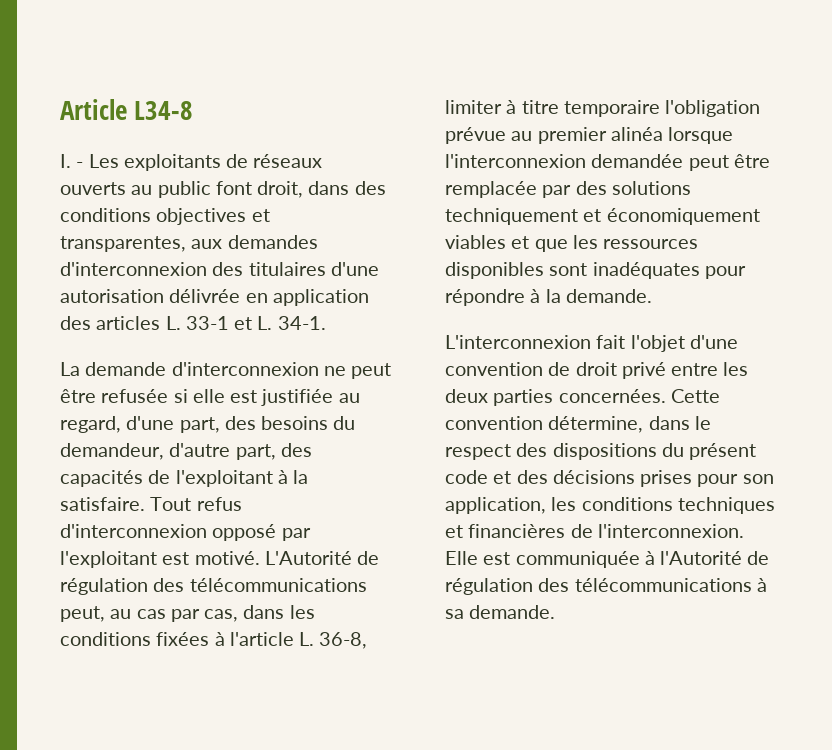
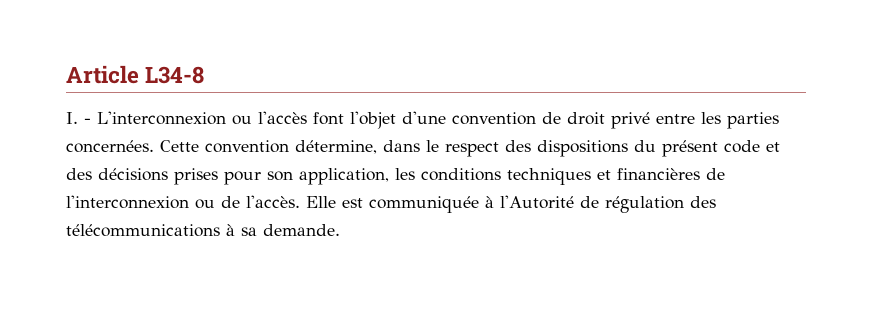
- I. - Les exploitants de réseaux ouverts au public font droit, dans des conditions objectives et transparentes, aux demandes d'interconnexion des titulaires d'une autorisation délivrée en application des articles L. 33-1 et L. 34-1.
- La demande d'interconnexion ne peut être refusée si elle est justifiée au regard, d'une part, des besoins du demandeur, d'autre part, des capacités de l'exploitant à la satisfaire. Tout refus d'interconnexion opposé par l'exploitant est motivé. L'Autorité de régulation des télécommunications peut, au cas par cas, dans les conditions fixées à l'article L. 36-8, limiter à titre temporaire l'obligation prévue au premier alinéa lorsque l'interconnexion demandée peut être remplacée par des solutions techniquement et économiquement viables et que les ressources disponibles sont inadéquates pour répondre à la demande.
- L'interconnexion fait l'objet d'une convention de droit privé entre les deux parties concernées.
+ I. - L'interconnexion ou l'accès font l'objet d'une convention de droit privé entre les parties concernées.
- Cette convention détermine, dans le respect des dispositions du présent code et des décisions prises pour son application, les conditions techniques et financières de l'interconnexion.
+ Cette convention détermine, dans le respect des dispositions du présent code et des décisions prises pour son application, les conditions techniques et financières de l'interconnexion ou de l'accès.

